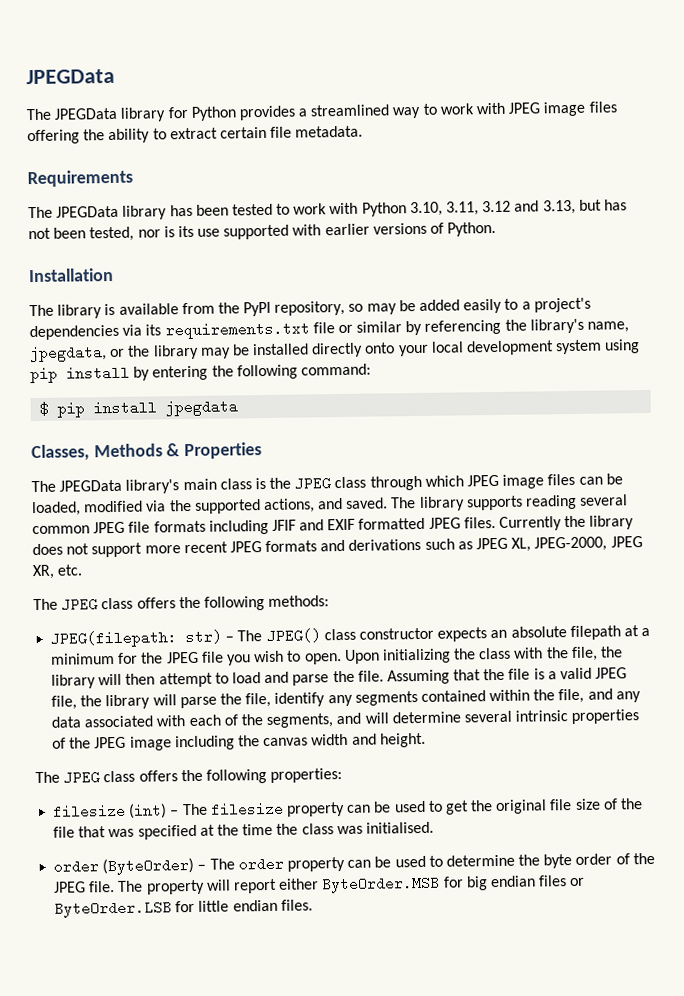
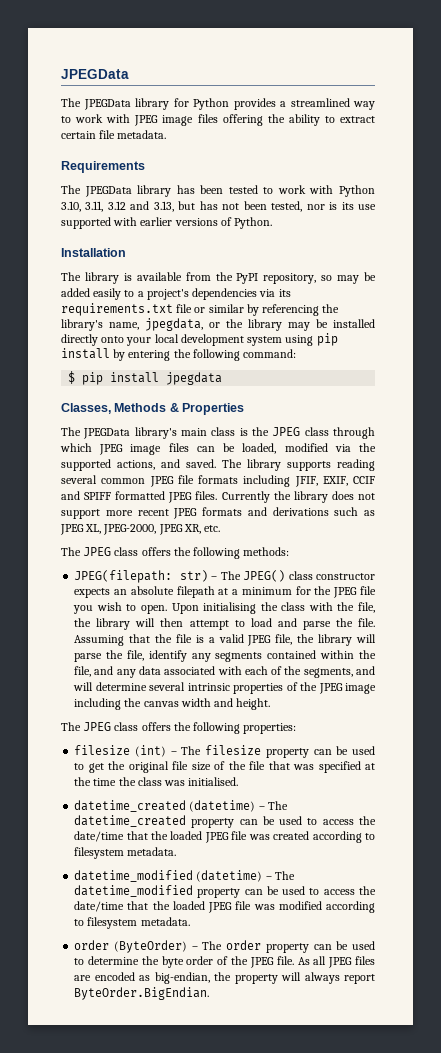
- The library supports reading several common JPEG file formats including JFIF and EXIF formatted JPEG files.
+ The library supports reading several common JPEG file formats including JFIF, EXIF, CCIF and SPIFF formatted JPEG files.
- Upon initializing the class with the file, the library will then attempt to load and parse the file.
+ Upon initialising the class with the file, the library will then attempt to load and parse the file.
+ datetime_created (datetime) – The datetime_created property can be used to access the date/time that the loaded JPEG file was created according to filesystem metadata.
+ datetime_modified (datetime) – The datetime_modified property can be used to access the date/time that the loaded JPEG file was modified according to filesystem metadata.
- The property will report either ByteOrder.MSB for big endian files or ByteOrder.LSB for little endian files.
+ As all JPEG files are encoded as big-endian, the property will always report ByteOrder.BigEndian.

